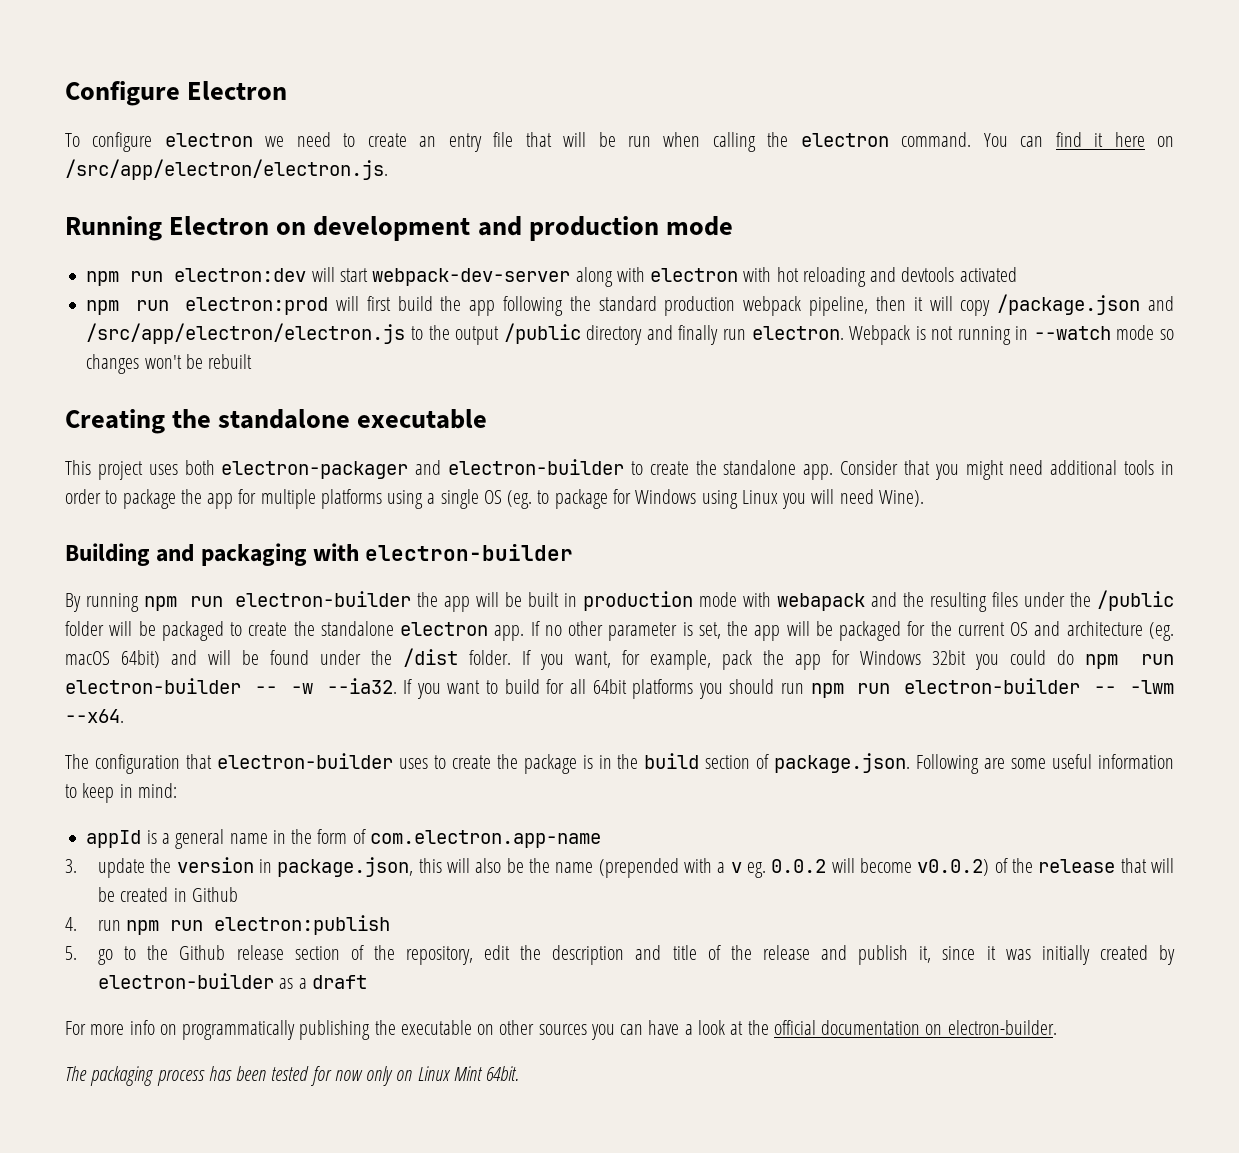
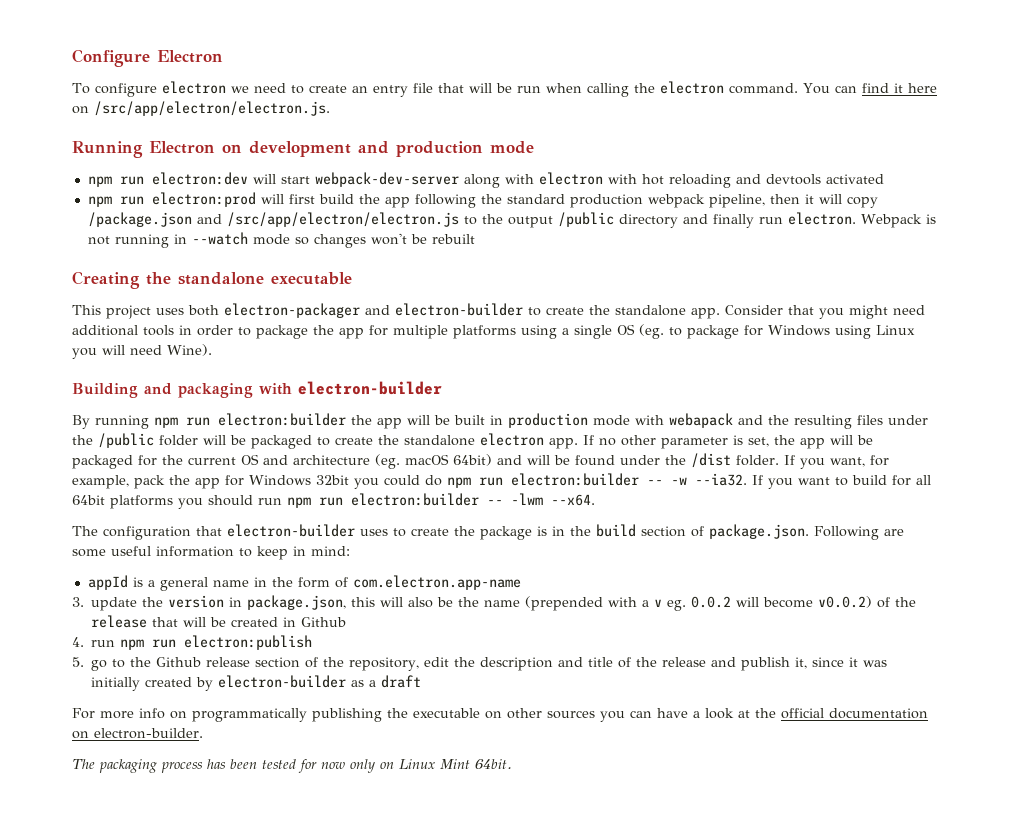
- By running npm run electron-builder the app will be built in production mode with webapack and the resulting files under the /public folder will be packaged to create the standalone electron app.
+ By running npm run electron:builder the app will be built in production mode with webapack and the resulting files under the /public folder will be packaged to create the standalone electron app.
- If you want, for example, pack the app for Windows 32bit you could do npm run electron-builder -- -w --ia32.
+ If you want, for example, pack the app for Windows 32bit you could do npm run electron:builder -- -w --ia32.
- If you want to build for all 64bit platforms you should run npm run electron-builder -- -lwm --x64.
+ If you want to build for all 64bit platforms you should run npm run electron:builder -- -lwm --x64.

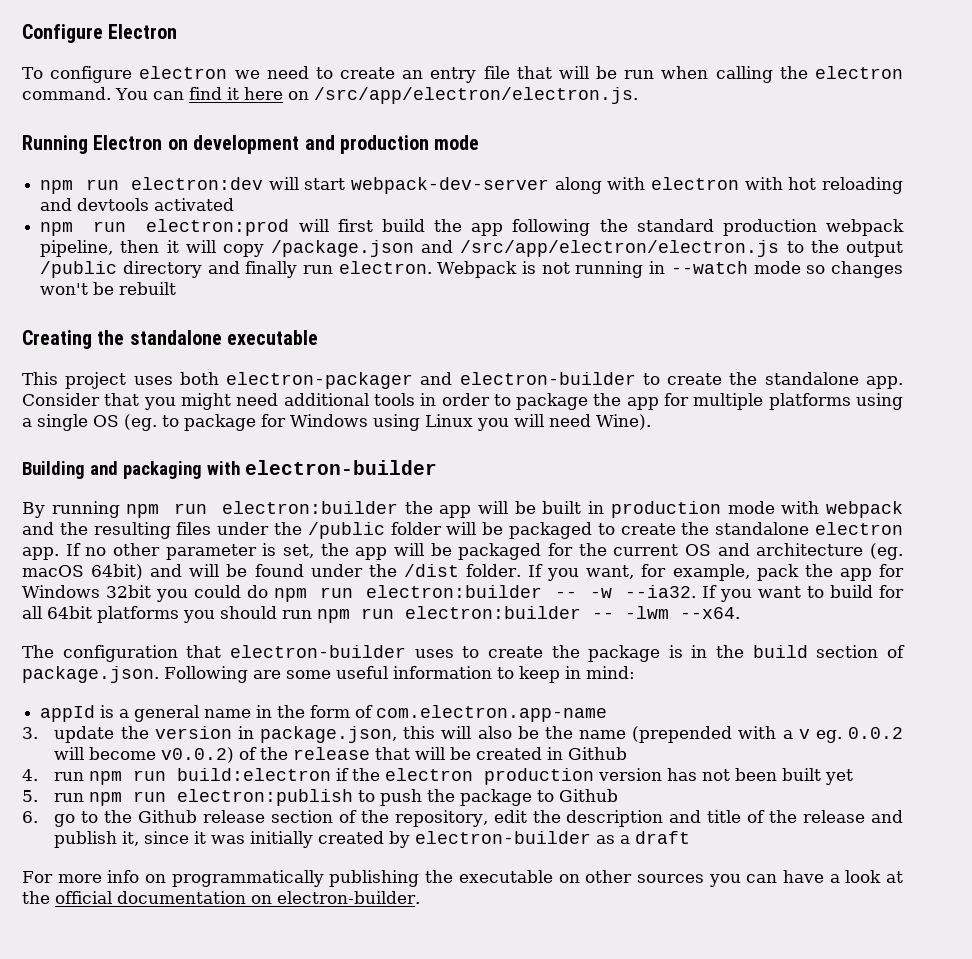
- By running npm run electron:builder the app will be built in production mode with webapack and the resulting files under the /public folder will be packaged to create the standalone electron app.
+ By running npm run electron:builder the app will be built in production mode with webpack and the resulting files under the /public folder will be packaged to create the standalone electron app.
- 4. run npm run electron:publish
- 5. go to the Github release section of the repository, edit the description and title of the release and publish it, since it was initially created by electron-builder as a draft
+ 4. run npm run build:electron if the electron production version has not been built yet
+ 5. run npm run electron:publish to push the package to Github
+ 6. go to the Github release section of the repository, edit the description and title of the release and publish it, since it was initially created by electron-builder as a draft
- The packaging process has been tested for now only on Linux Mint 64bit.

